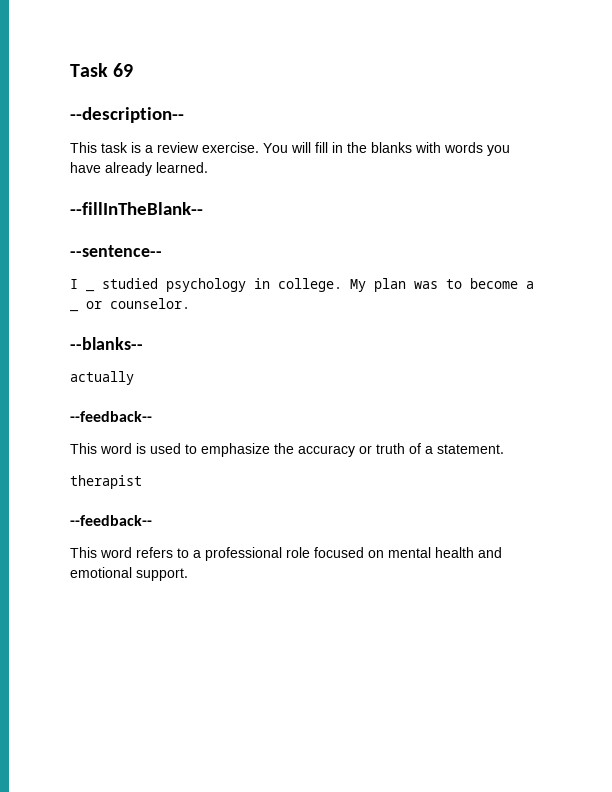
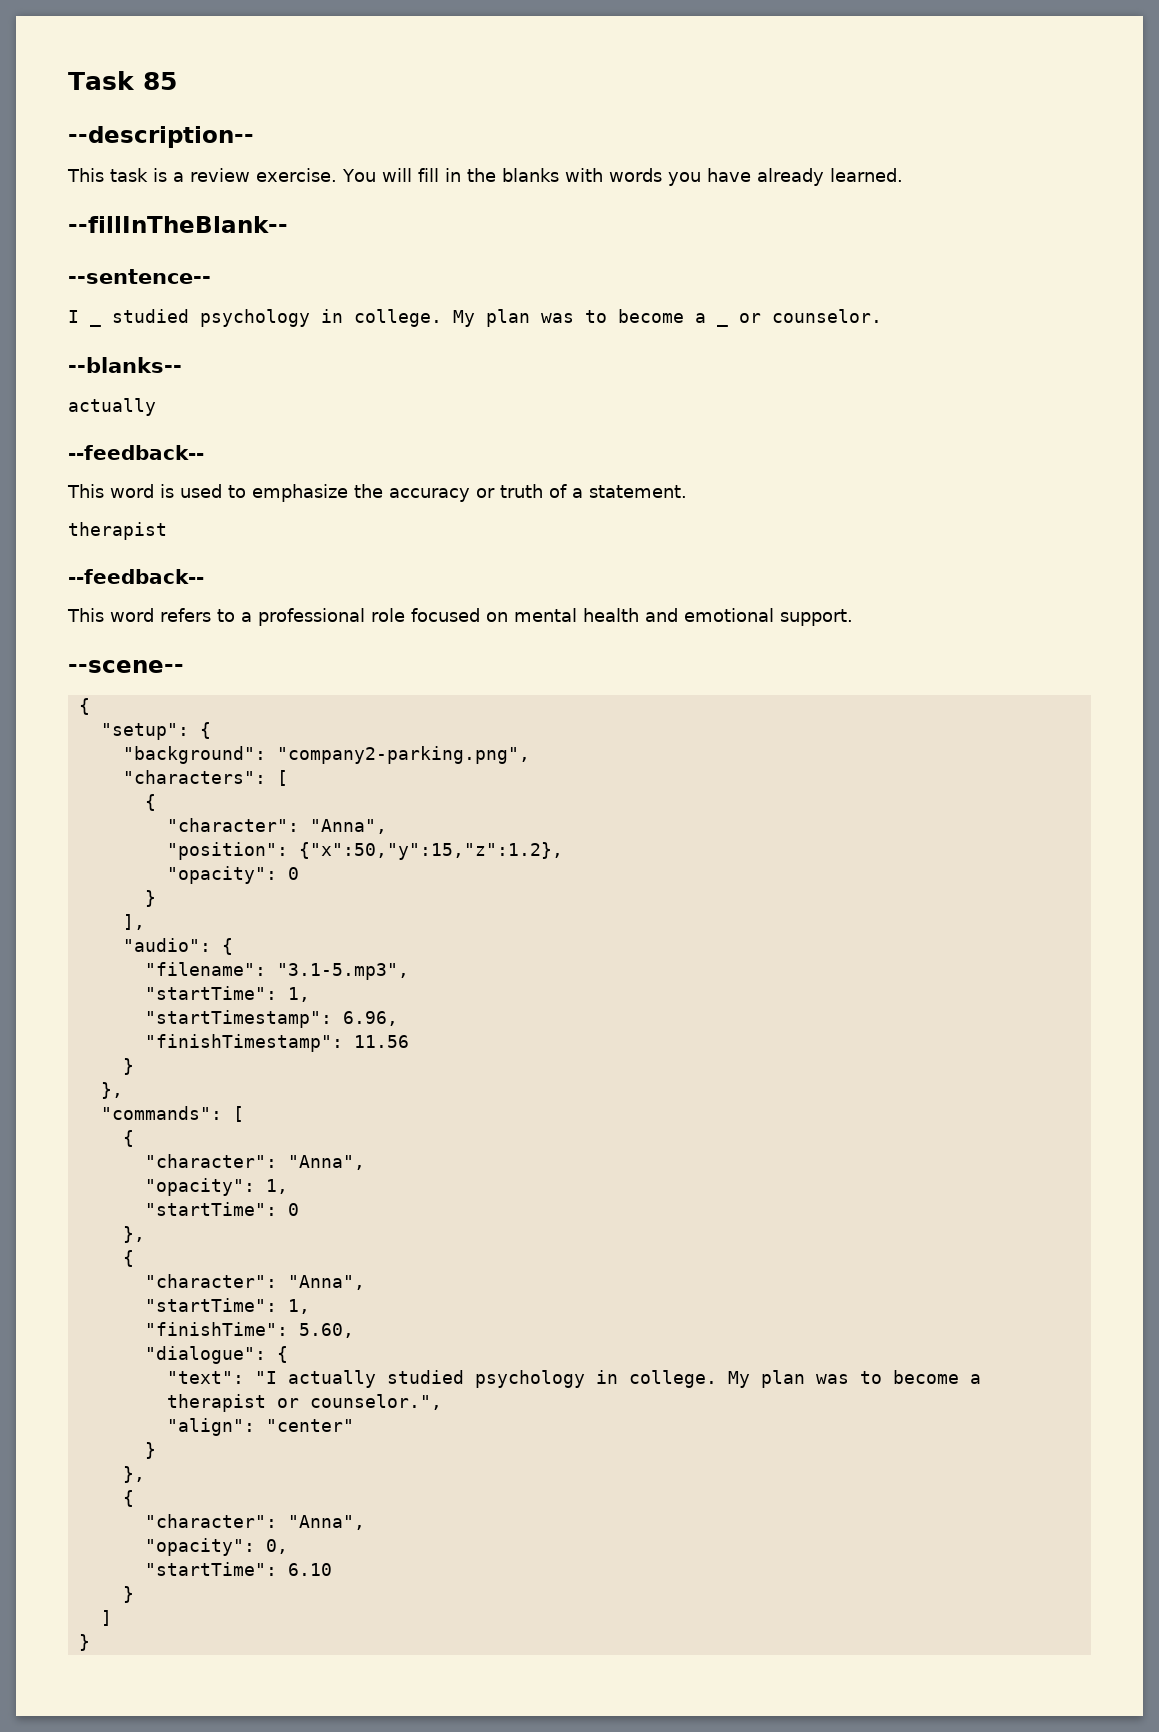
- Task 69
+ Task 85
+ --scene--
+ {
+ "setup": {
+ "background": "company2-parking.png",
+ "characters": [
+ {
+ "character": "Anna",
+ "position": {"x":50,"y":15,"z":1.2},
+ "opacity": 0
+ }
+ ],
+ "audio": {
+ "filename": "3.1-5.mp3",
+ "startTime": 1,
+ "startTimestamp": 6.96,
+ "finishTimestamp": 11.56
+ }
+ },
+ "commands": [
+ {
+ "character": "Anna",
+ "opacity": 1,
+ "startTime": 0
+ },
+ {
+ "character": "Anna",
+ "startTime": 1,
+ "finishTime": 5.60,
+ "dialogue": {
+ "text": "I actually studied psychology in college. My plan was to become a therapist or counselor.",
+ "align": "center"
+ }
+ },
+ {
+ "character": "Anna",
+ "opacity": 0,
+ "startTime": 6.10
+ }
+ ]
+ }

